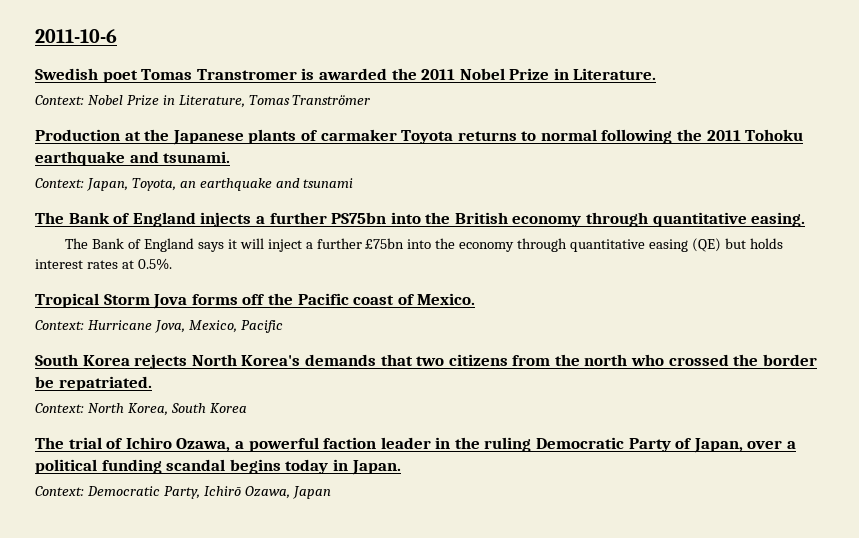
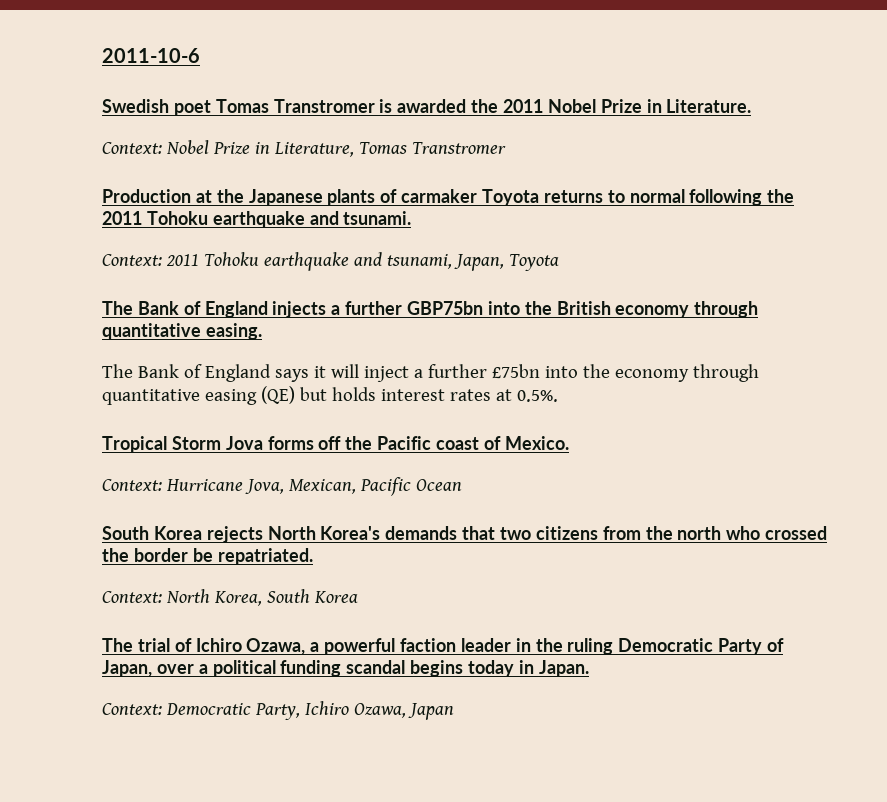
- Context: Nobel Prize in Literature, Tomas Tranströmer
+ Context: Nobel Prize in Literature, Tomas Transtromer
- Context: Japan, Toyota, an earthquake and tsunami
+ Context: 2011 Tohoku earthquake and tsunami, Japan, Toyota
- The Bank of England injects a further PS75bn into the British economy through quantitative easing.
+ The Bank of England injects a further GBP75bn into the British economy through quantitative easing.
- Context: Hurricane Jova, Mexico, Pacific
+ Context: Hurricane Jova, Mexican, Pacific Ocean
- Context: Democratic Party, Ichirō Ozawa, Japan
+ Context: Democratic Party, Ichiro Ozawa, Japan

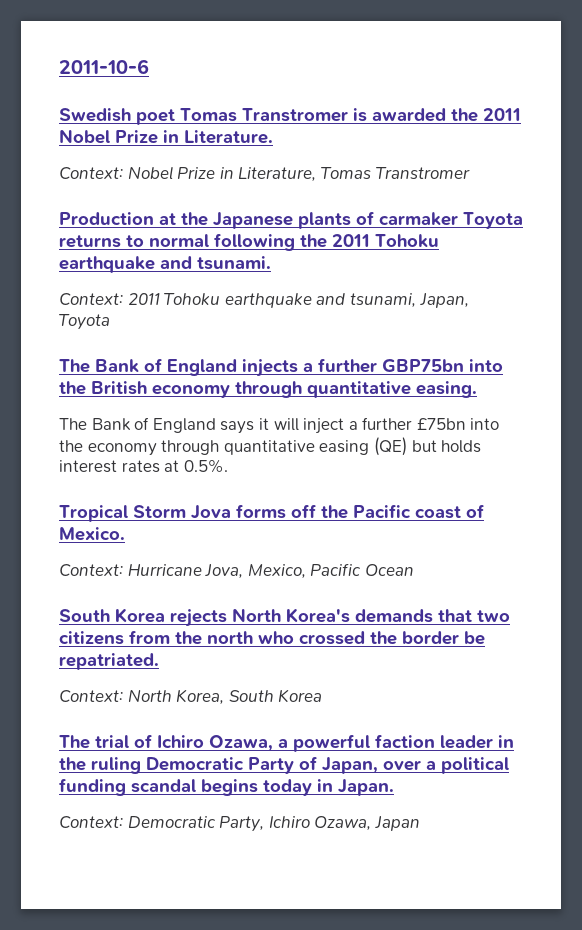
- Context: Hurricane Jova, Mexican, Pacific Ocean
+ Context: Hurricane Jova, Mexico, Pacific Ocean

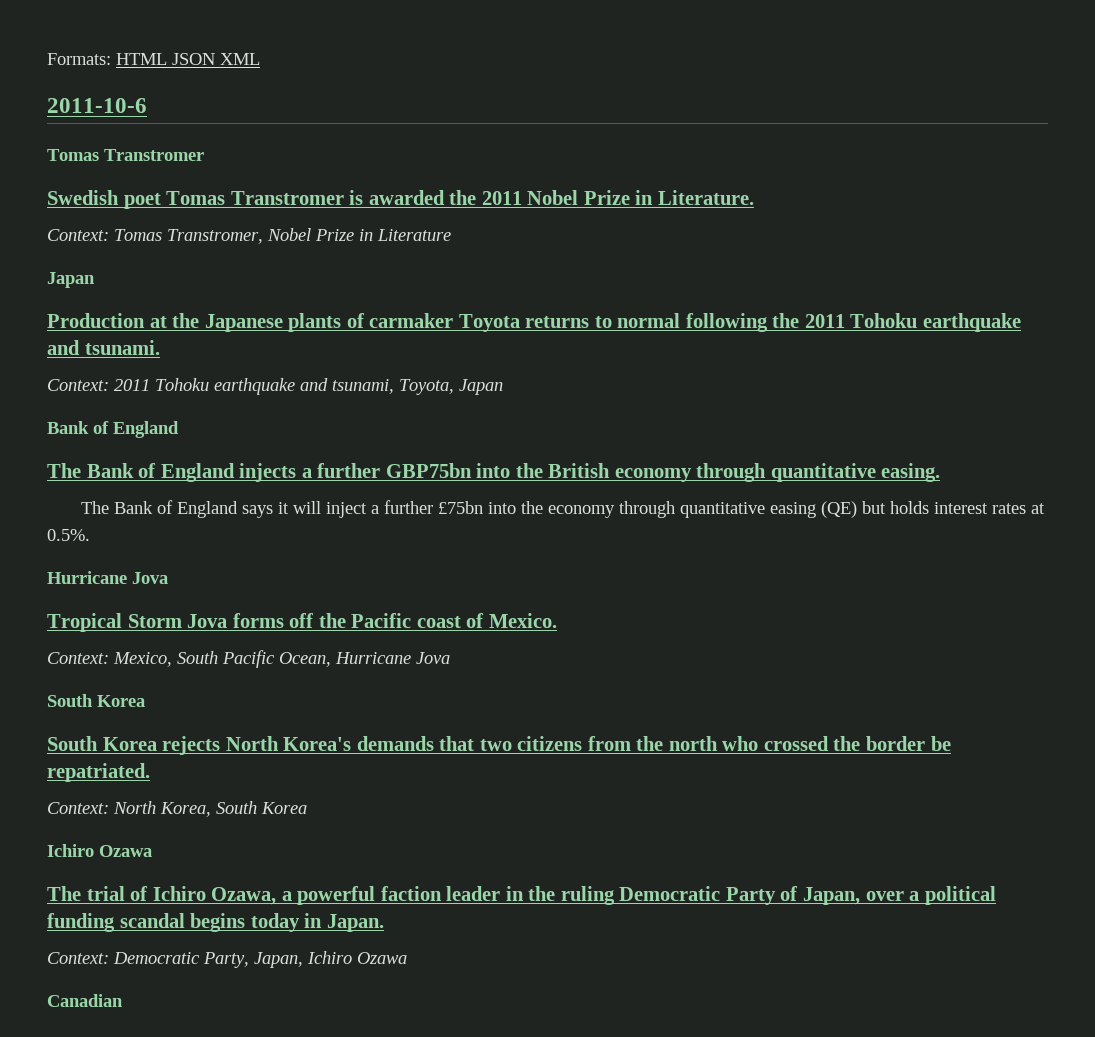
+ Formats: HTML JSON XML
  2011-10-6
+ Tomas Transtromer
- Context: Nobel Prize in Literature, Tomas Transtromer
+ Context: Tomas Transtromer, Nobel Prize in Literature
+ Japan
- Context: 2011 Tohoku earthquake and tsunami, Japan, Toyota
+ Context: 2011 Tohoku earthquake and tsunami, Toyota, Japan
+ Bank of England
  The Bank of England says it will inject a further £75bn into the economy through quantitative easing (QE) but holds interest rates at 0.5%.
+ Hurricane Jova
- Context: Hurricane Jova, Mexico, Pacific Ocean
+ Context: Mexico, South Pacific Ocean, Hurricane Jova
+ South Korea
  Context: North Korea, South Korea
+ Ichiro Ozawa
- Context: Democratic Party, Ichiro Ozawa, Japan
+ Context: Democratic Party, Japan, Ichiro Ozawa
+ Canadian

